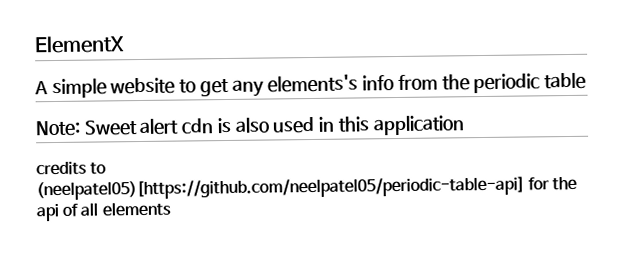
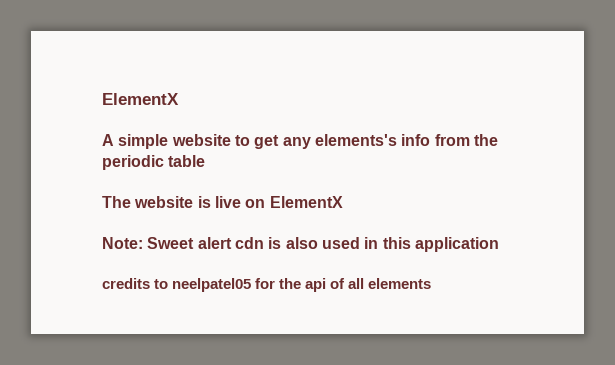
+ The website is live on ElementX
- credits to (neelpatel05)[https://github.com/neelpatel05/periodic-table-api] for the api of all elements
+ credits to neelpatel05 for the api of all elements

